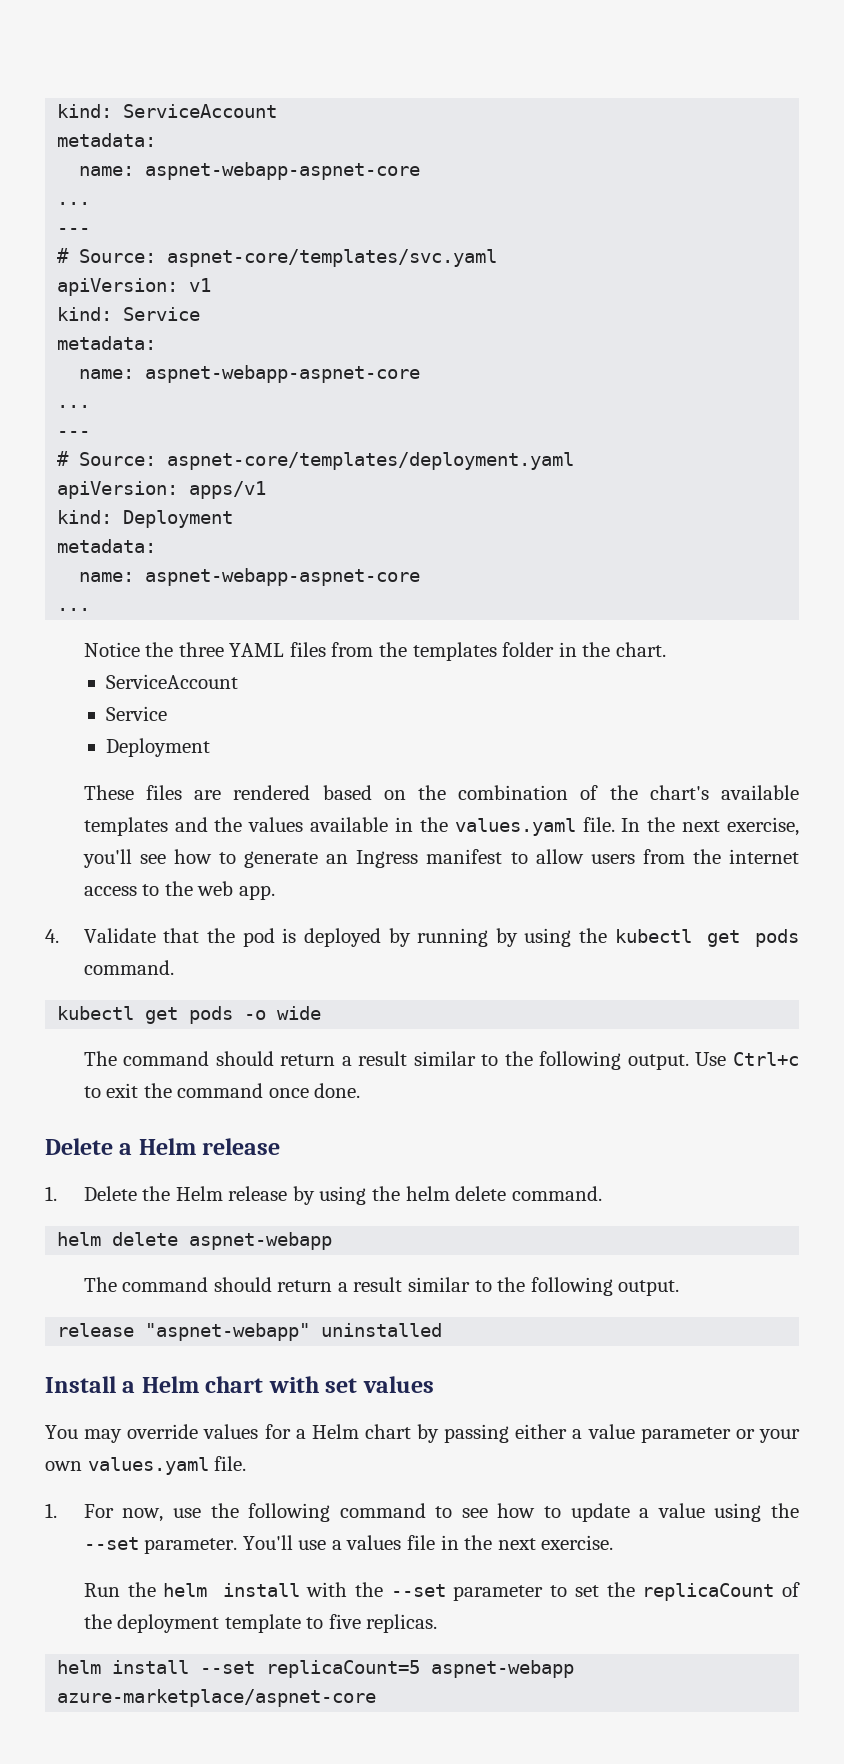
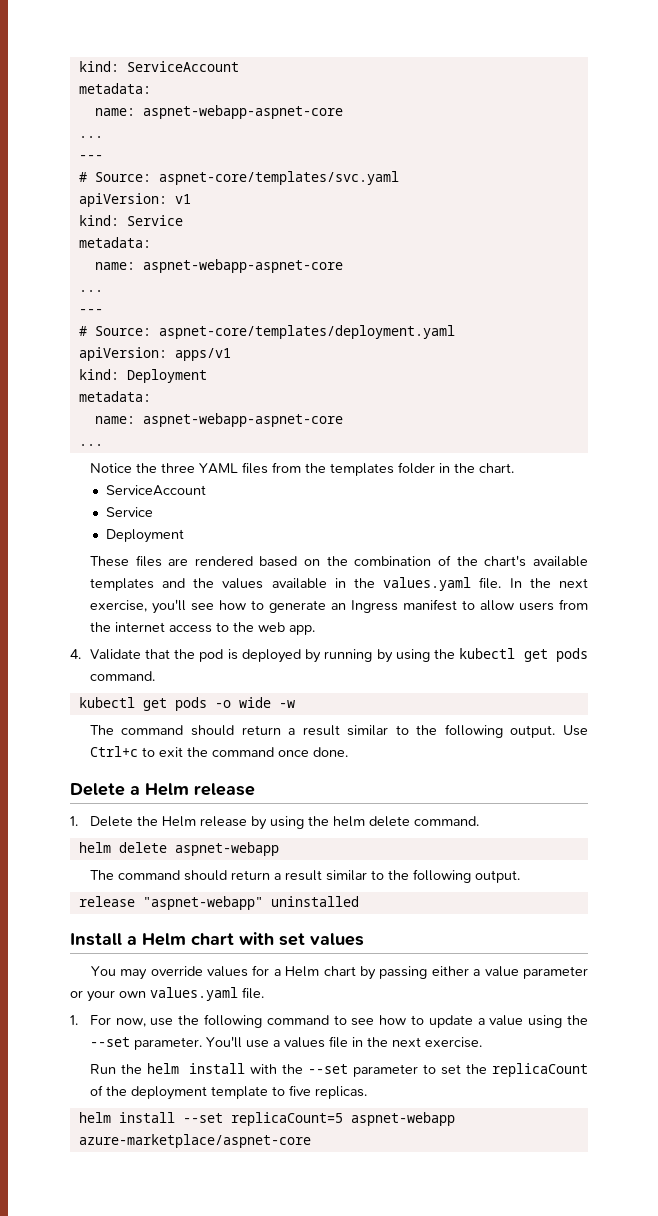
- kubectl get pods -o wide
+ kubectl get pods -o wide -w

